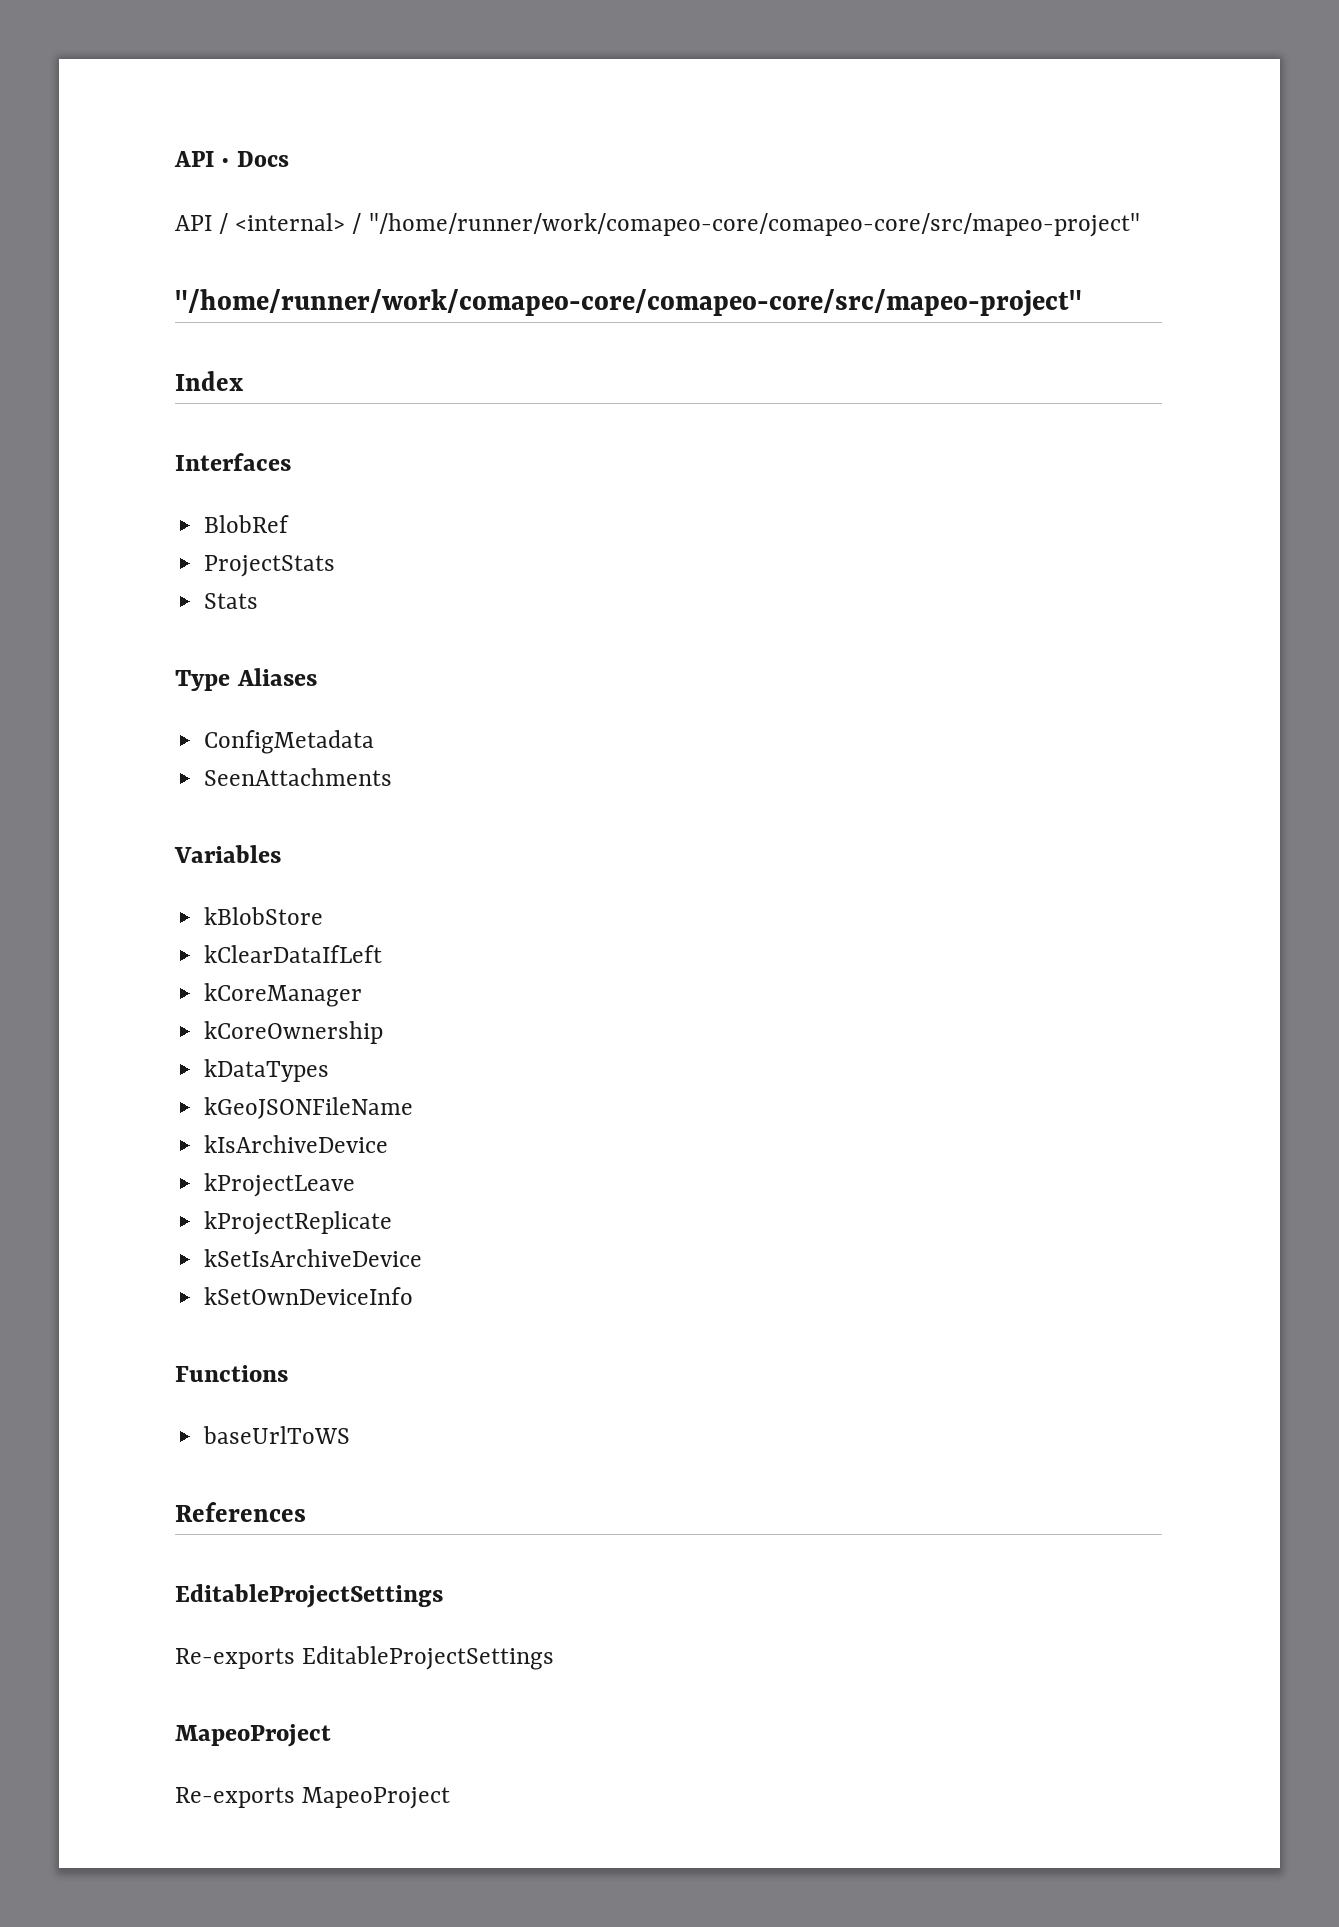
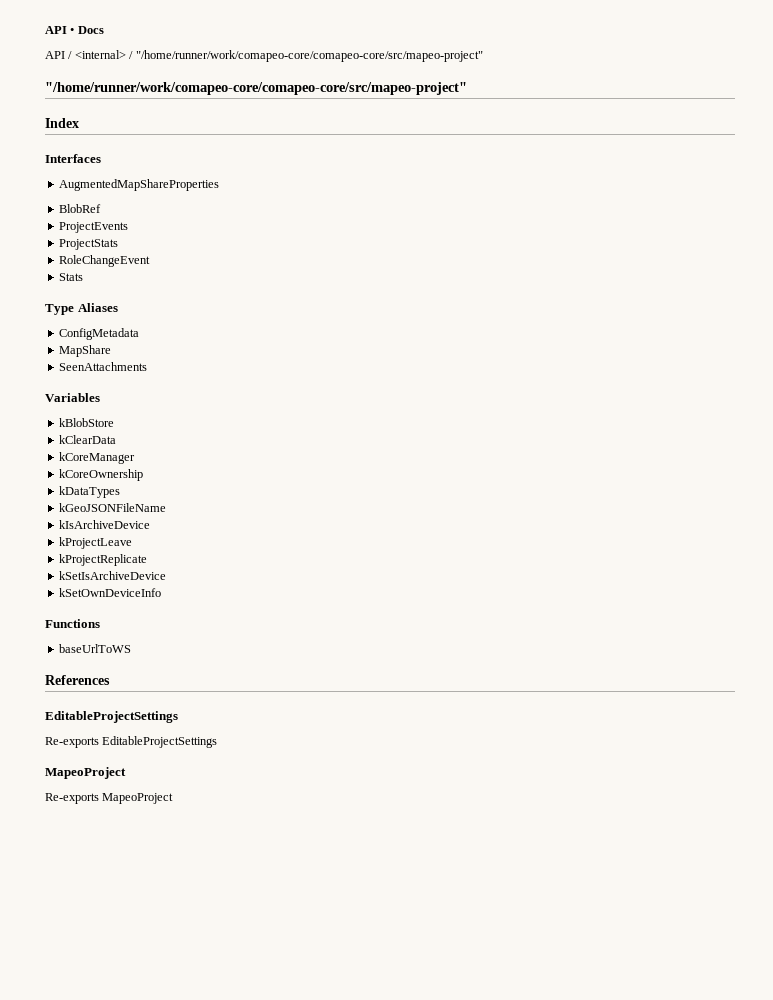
+ AugmentedMapShareProperties
+ ProjectEvents
+ RoleChangeEvent
+ MapShare
- kClearDataIfLeft
+ kClearData

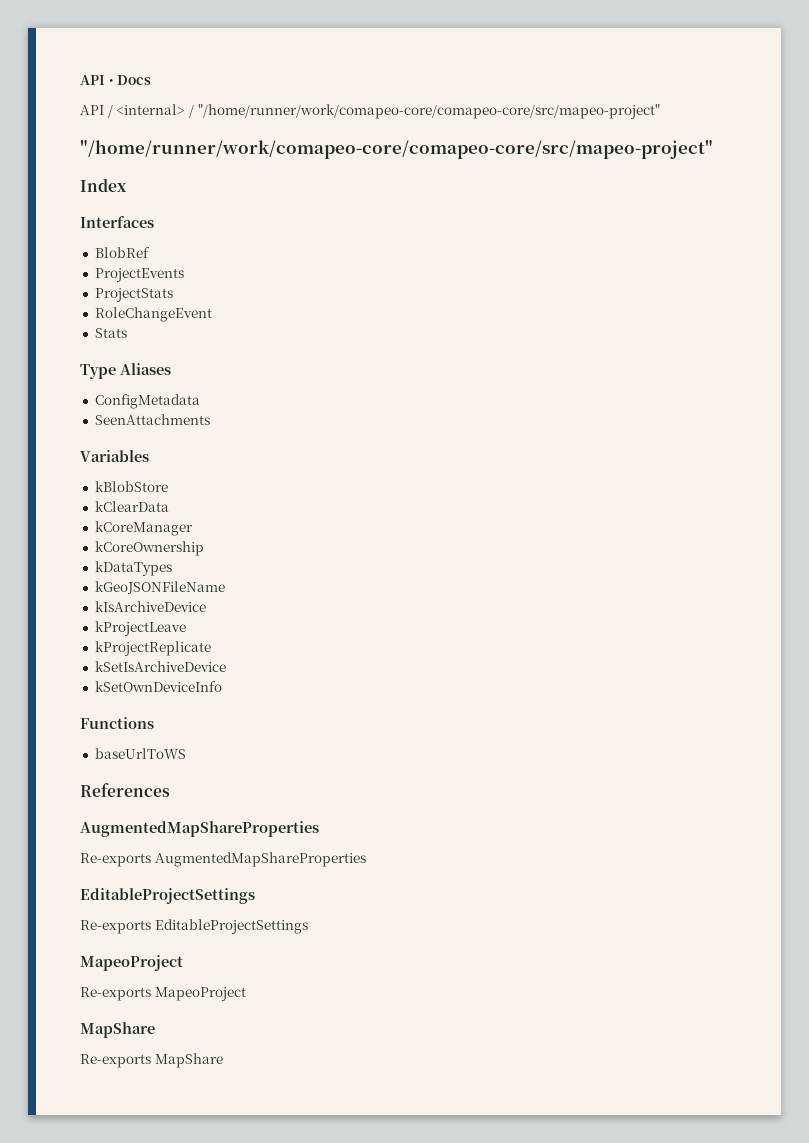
- AugmentedMapShareProperties
- MapShare
  References
+ AugmentedMapShareProperties
+ Re-exports AugmentedMapShareProperties
  Re-exports MapeoProject
+ MapShare
+ Re-exports MapShare

